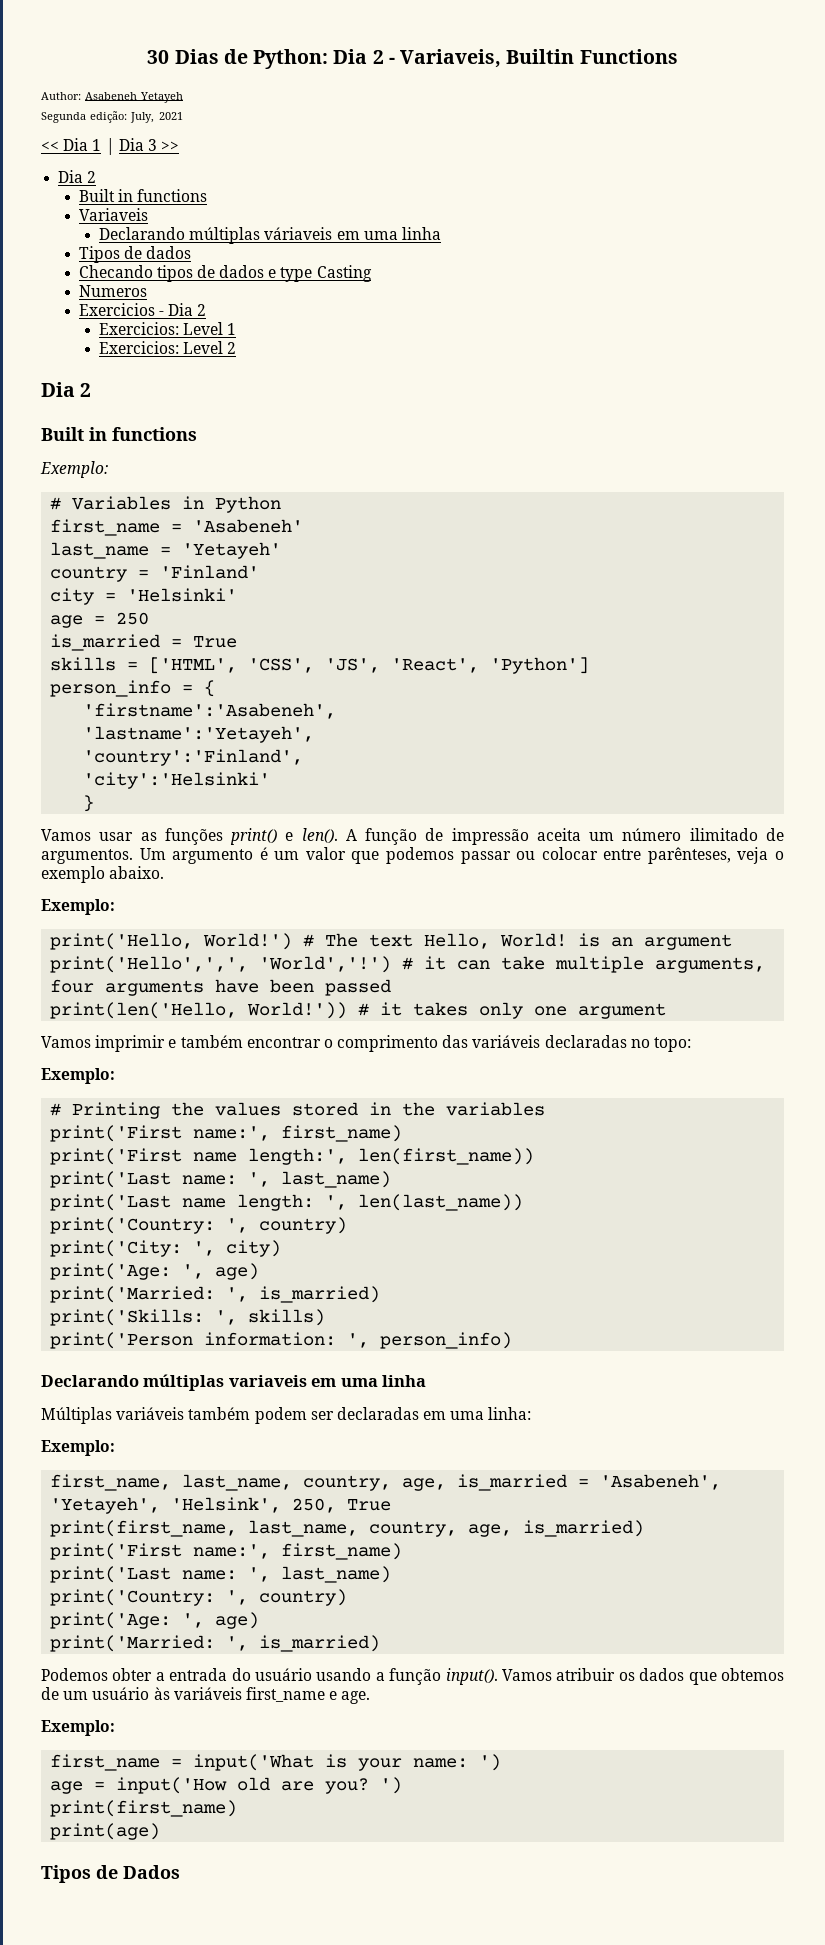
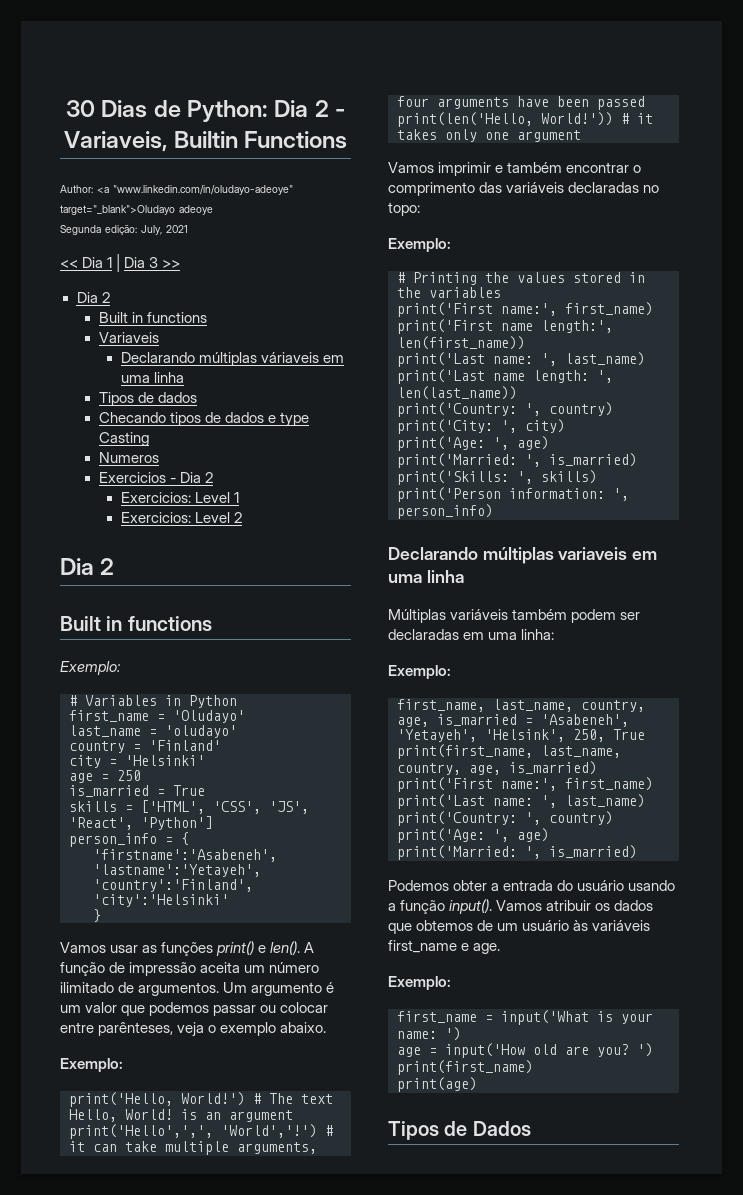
- Author: Asabeneh Yetayeh
+ Author: <a "www.linkedin.com/in/oludayo-adeoye" target="_blank">Oludayo adeoye
- first_name = 'Asabeneh'
+ first_name = 'Oludayo'
- last_name = 'Yetayeh'
+ last_name = 'oludayo'

